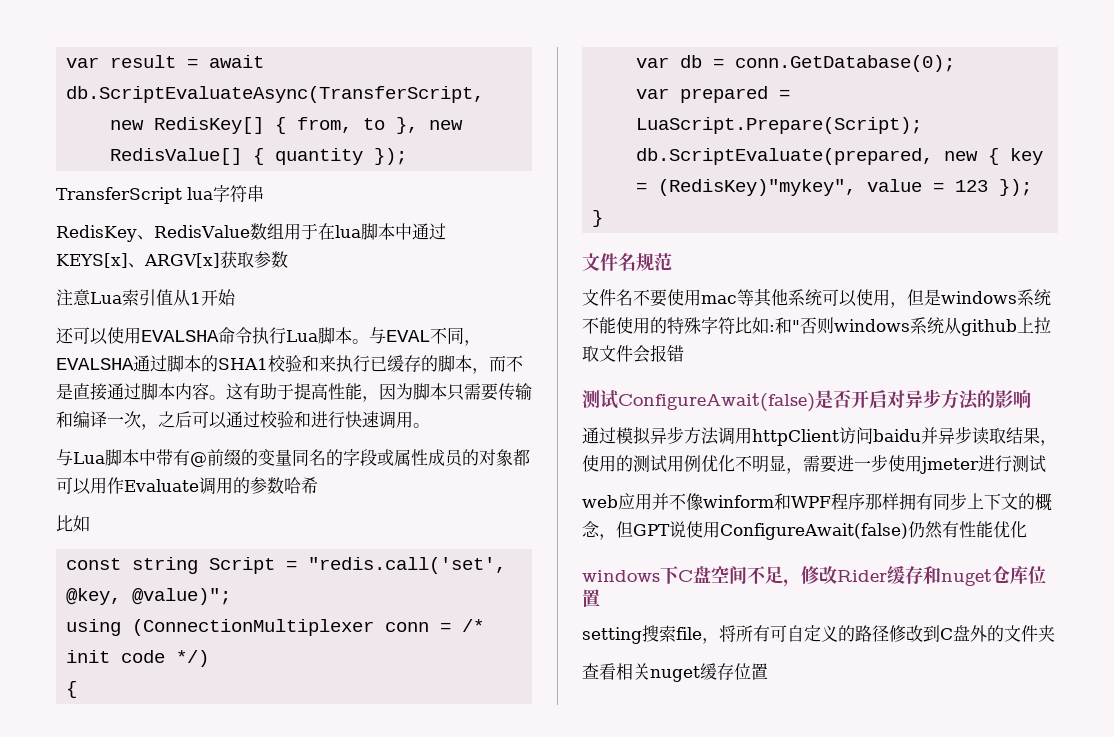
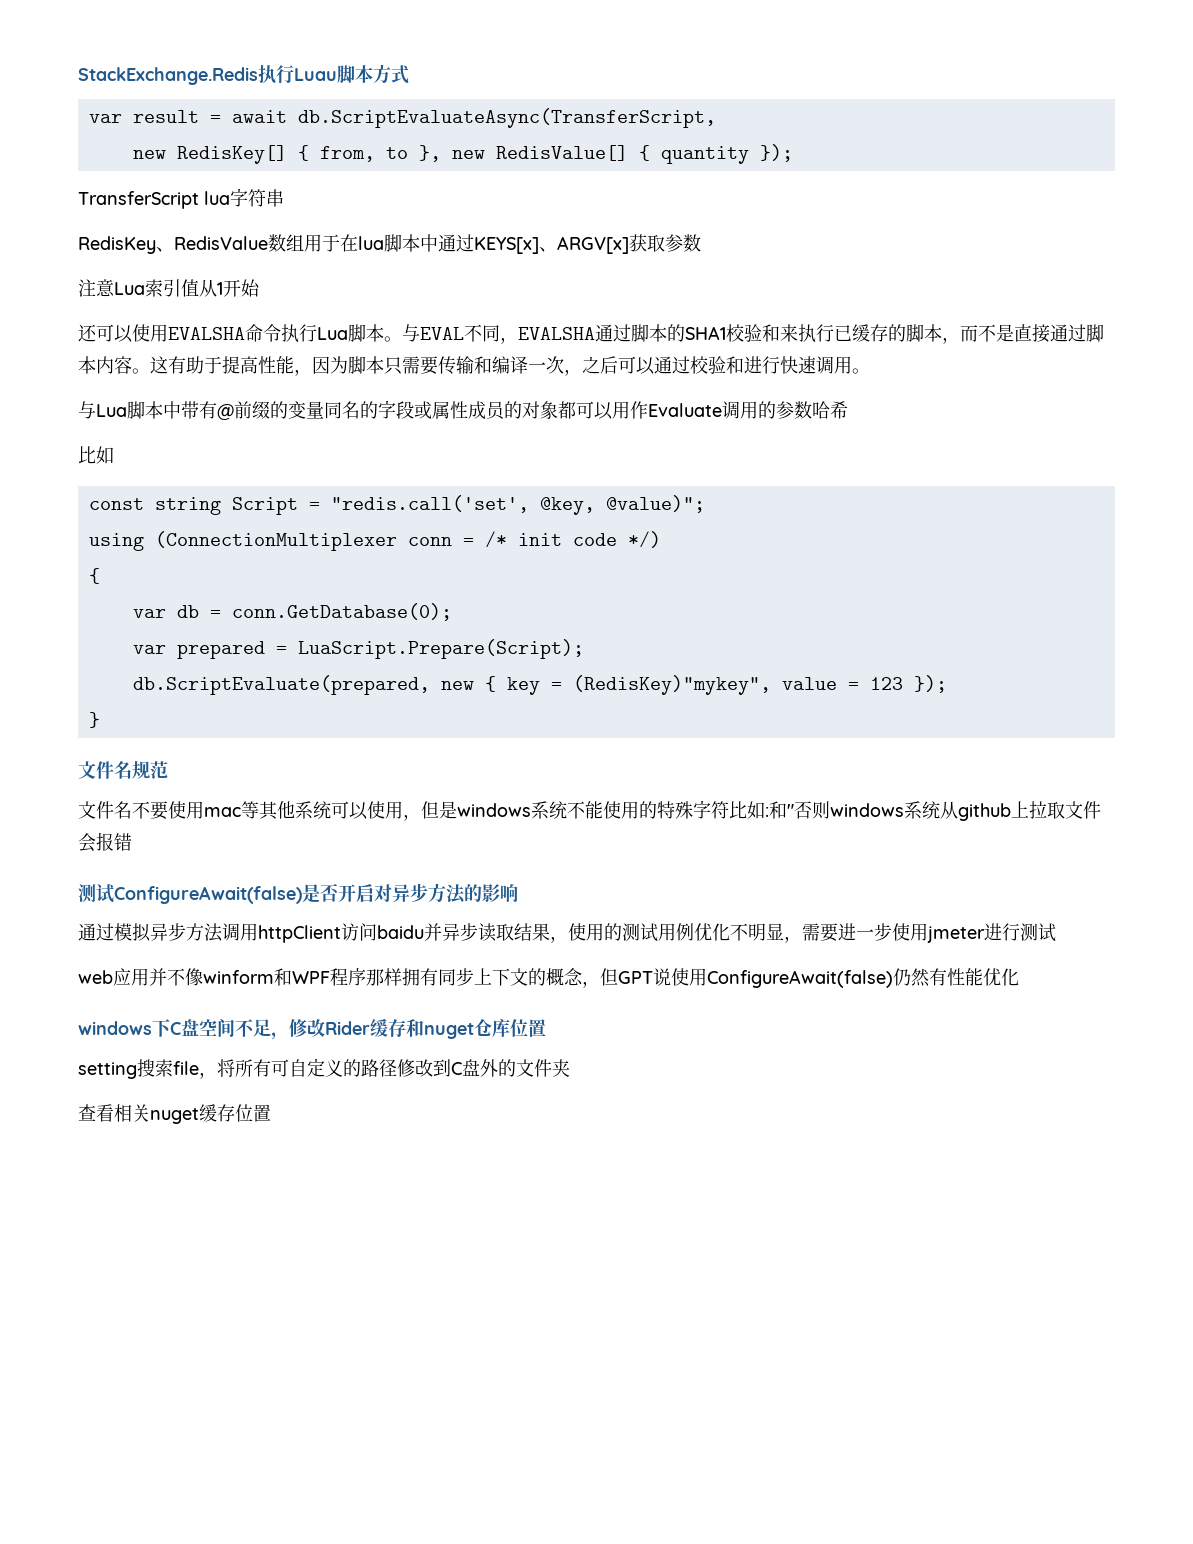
+ StackExchange.Redis执行Luau脚本方式

